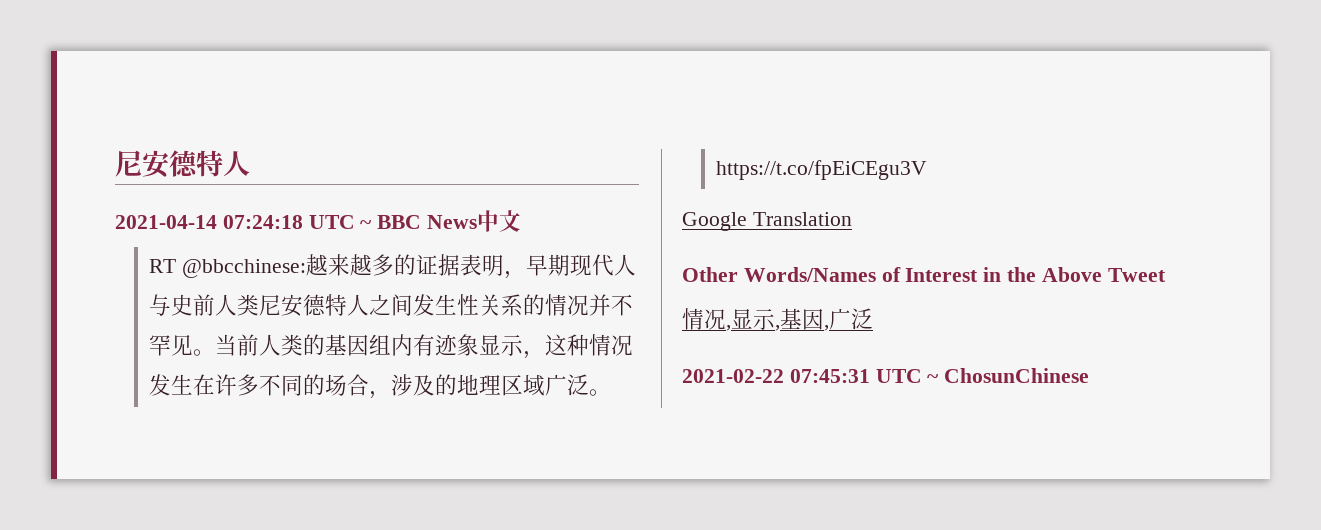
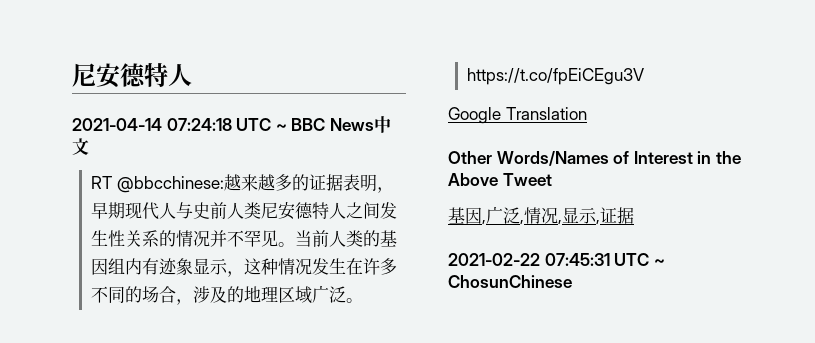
- 情况,显示,基因,广泛
+ 基因,广泛,情况,显示,证据

